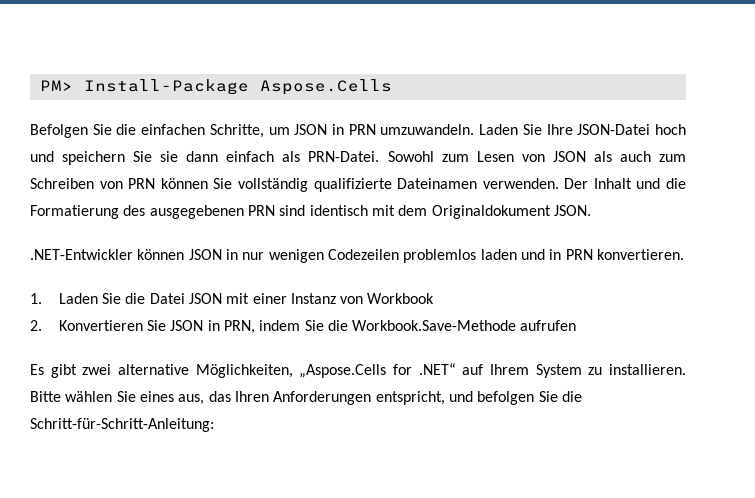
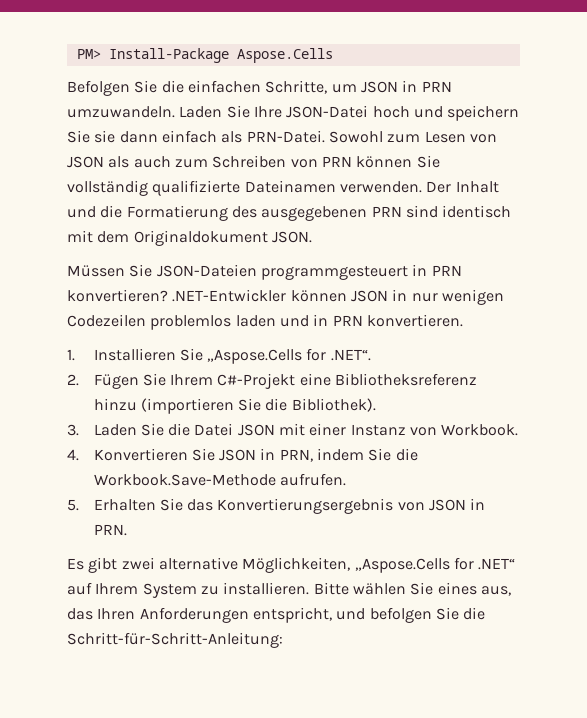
- .NET-Entwickler können JSON in nur wenigen Codezeilen problemlos laden und in PRN konvertieren.
+ Müssen Sie JSON-Dateien programmgesteuert in PRN konvertieren? .NET-Entwickler können JSON in nur wenigen Codezeilen problemlos laden und in PRN konvertieren.
- 1. Laden Sie die Datei JSON mit einer Instanz von Workbook
- 2. Konvertieren Sie JSON in PRN, indem Sie die Workbook.Save-Methode aufrufen
+ 1. Installieren Sie „Aspose.Cells for .NET“.
+ 2. Fügen Sie Ihrem C#-Projekt eine Bibliotheksreferenz hinzu (importieren Sie die Bibliothek).
+ 3. Laden Sie die Datei JSON mit einer Instanz von Workbook.
+ 4. Konvertieren Sie JSON in PRN, indem Sie die Workbook.Save-Methode aufrufen.
+ 5. Erhalten Sie das Konvertierungsergebnis von JSON in PRN.

